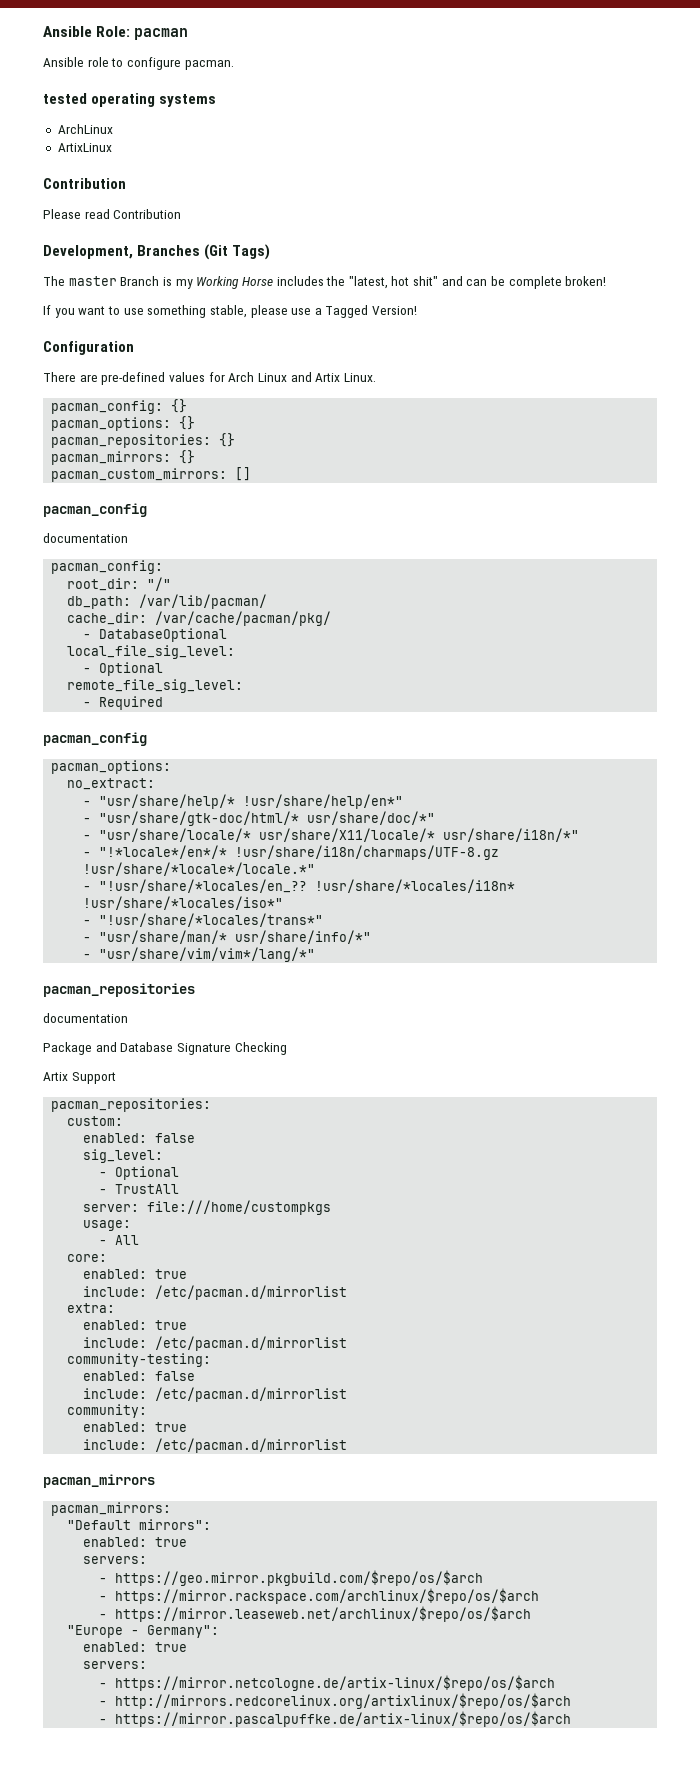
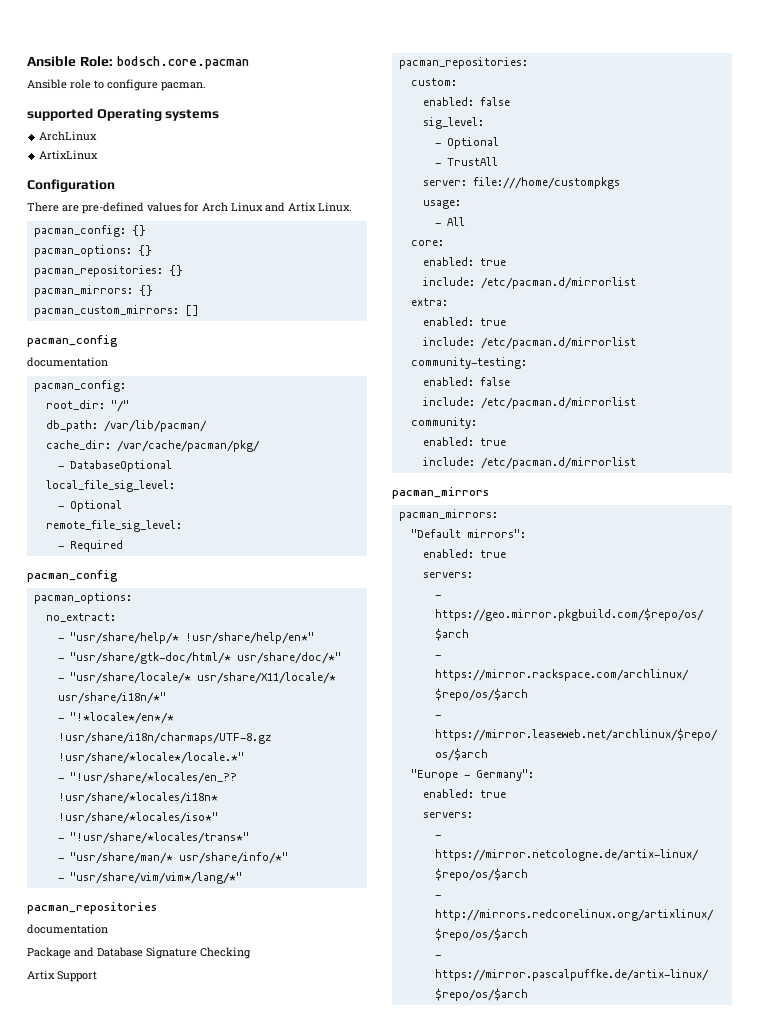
- Ansible Role: pacman
+ Ansible Role: bodsch.core.pacman
- tested operating systems
+ supported Operating systems
  ArtixLinux
- Contribution
- Please read Contribution
- Development, Branches (Git Tags)
- The master Branch is my Working Horse includes the "latest, hot shit" and can be complete broken!
- If you want to use something stable, please use a Tagged Version!

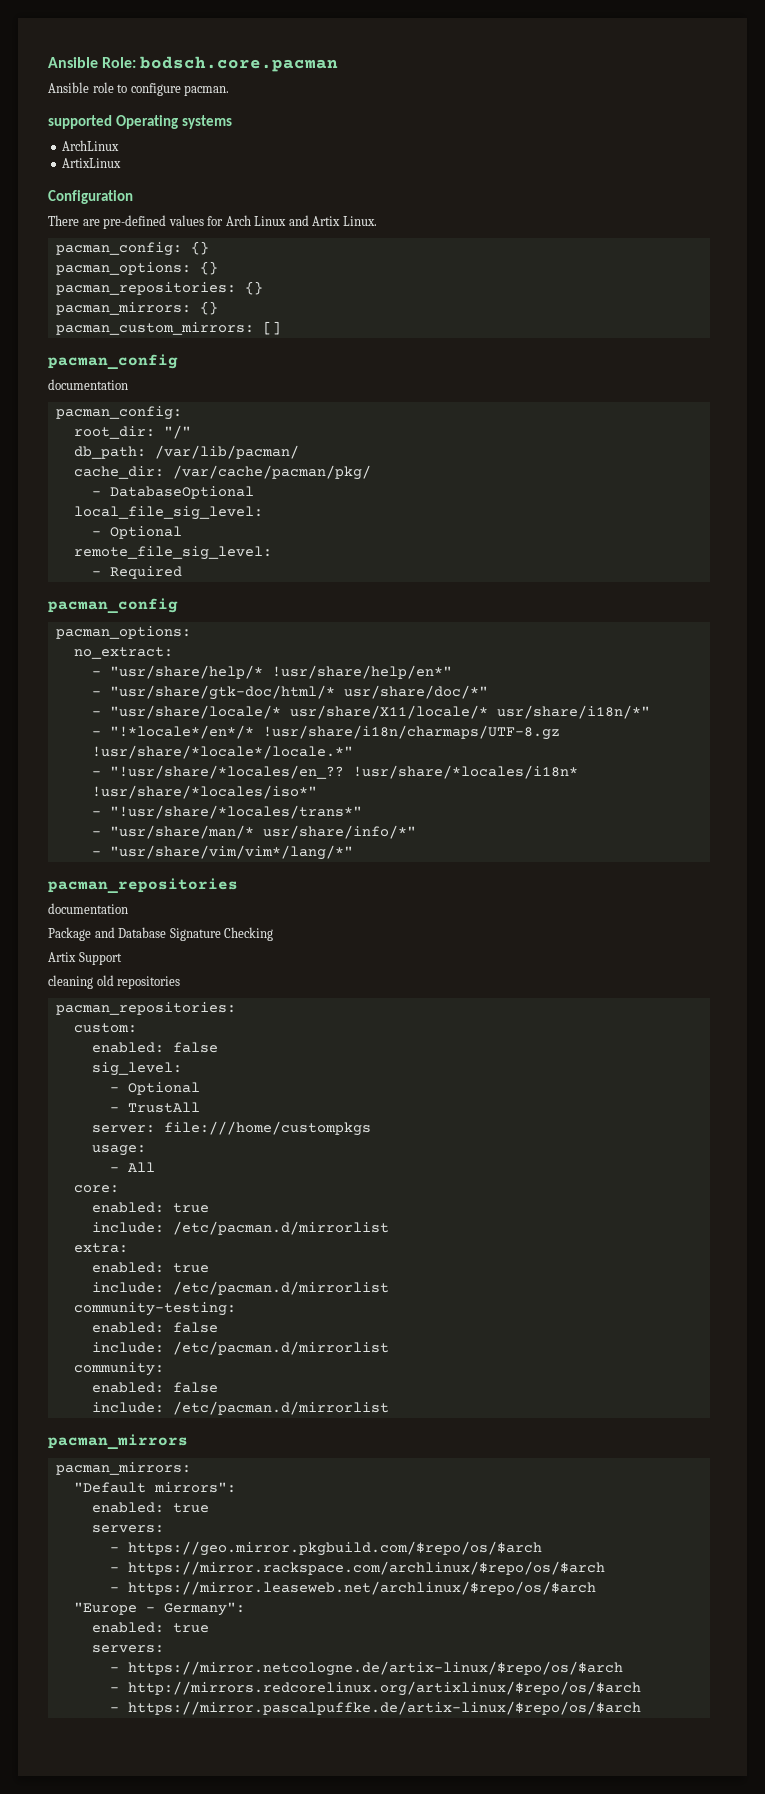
+ cleaning old repositories
  community:
- enabled: true
+ enabled: false

